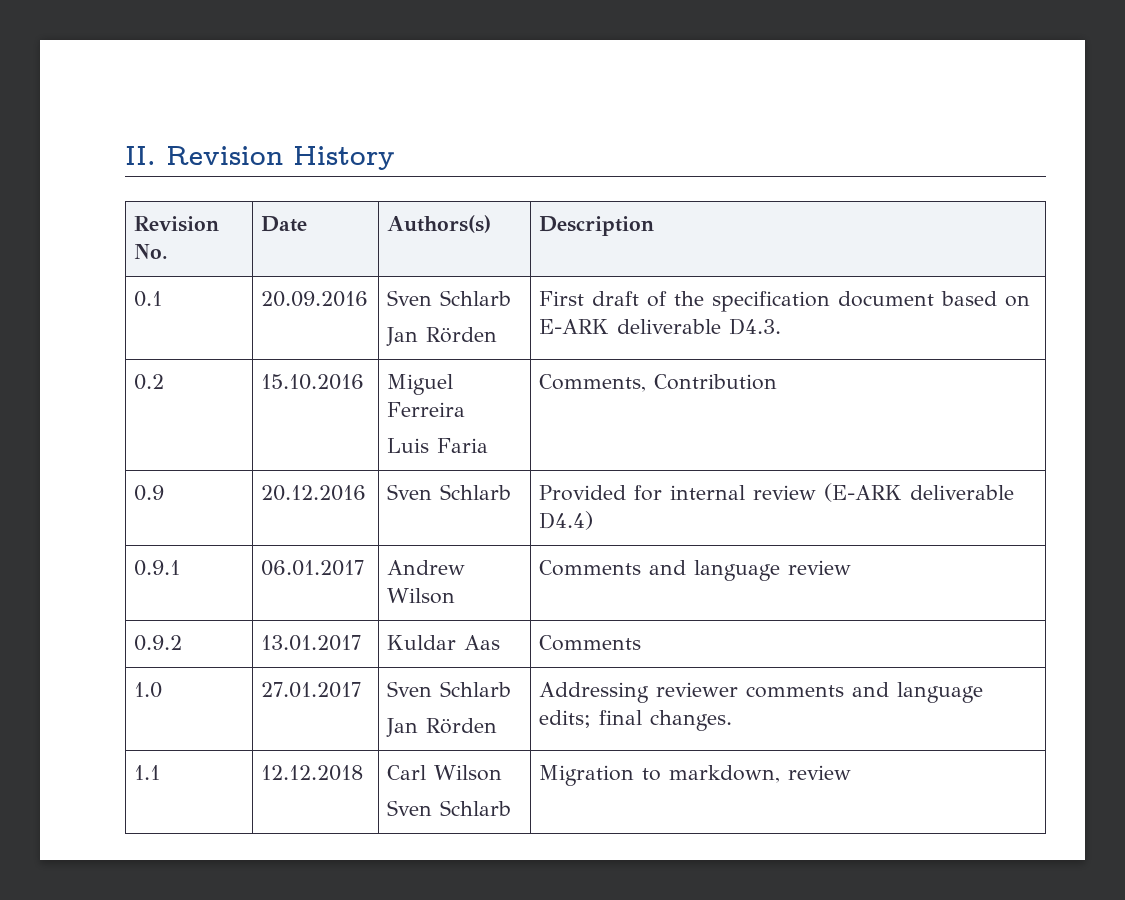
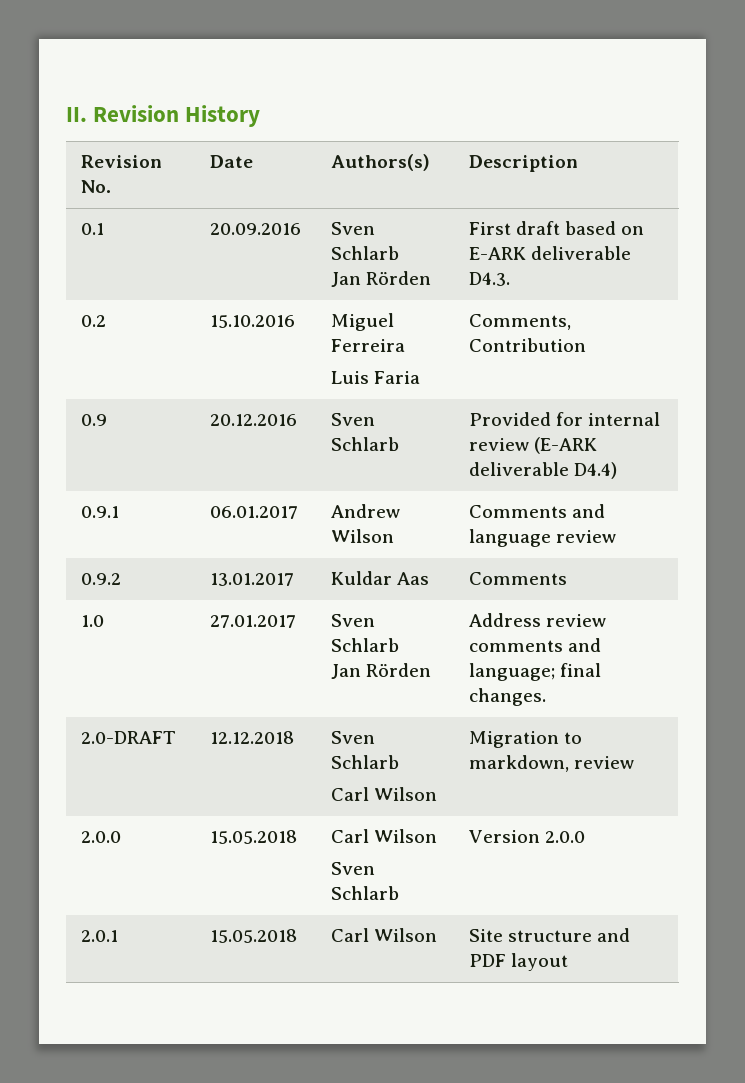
  0.1 | 20.09.2016 | Sven Schlarb
- Jan Rörden | First draft of the specification document based on E-ARK deliverable D4.3.
+ Jan Rörden | First draft based on E-ARK deliverable D4.3.
  1.0 | 27.01.2017 | Sven Schlarb
- Jan Rörden | Addressing reviewer comments and language edits; final changes.
+ Jan Rörden | Address review comments and language; final changes.
- 1.1 | 12.12.2018 | Carl Wilson
- Sven Schlarb | Migration to markdown, review
+ 2.0-DRAFT | 12.12.2018 | Sven Schlarb
+ Carl Wilson | Migration to markdown, review
+ 2.0.0 | 15.05.2018 | Carl Wilson
+ Sven Schlarb | Version 2.0.0
+ 2.0.1 | 15.05.2018 | Carl Wilson | Site structure and PDF layout

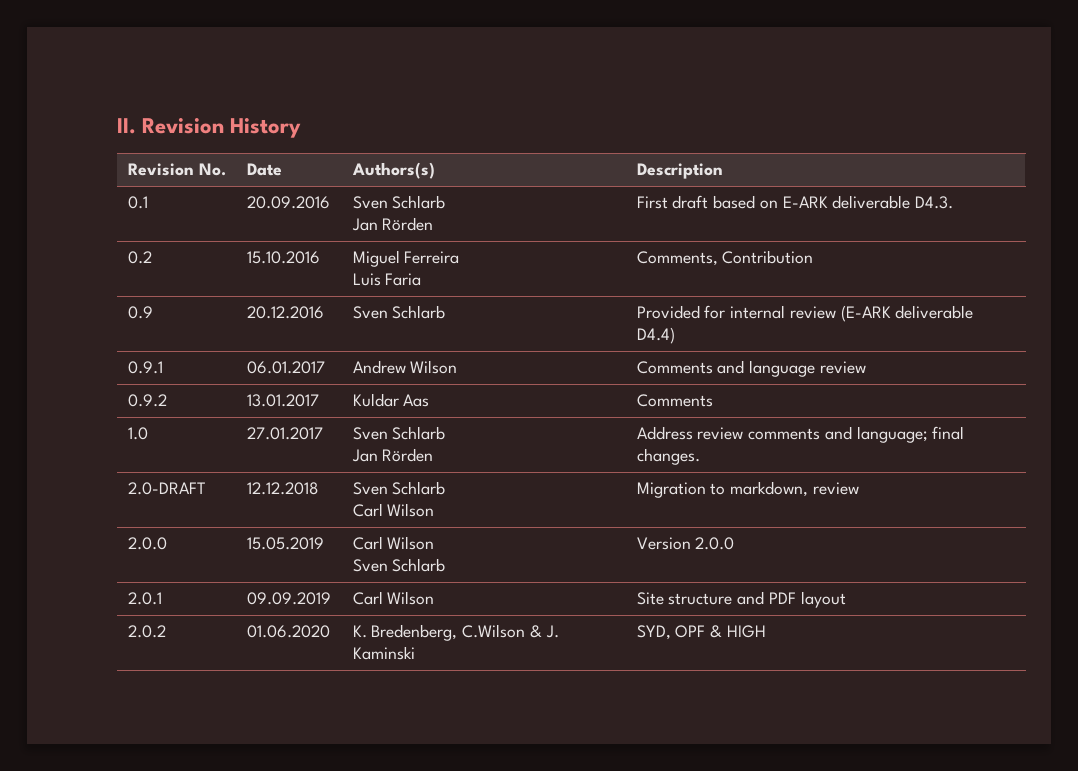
- 2.0.0 | 15.05.2018 | Carl Wilson
+ 2.0.0 | 15.05.2019 | Carl Wilson
- 2.0.1 | 15.05.2018 | Carl Wilson | Site structure and PDF layout
+ 2.0.1 | 09.09.2019 | Carl Wilson | Site structure and PDF layout
+ 2.0.2 | 01.06.2020 | K. Bredenberg, C.Wilson & J. Kaminski | SYD, OPF & HIGH

